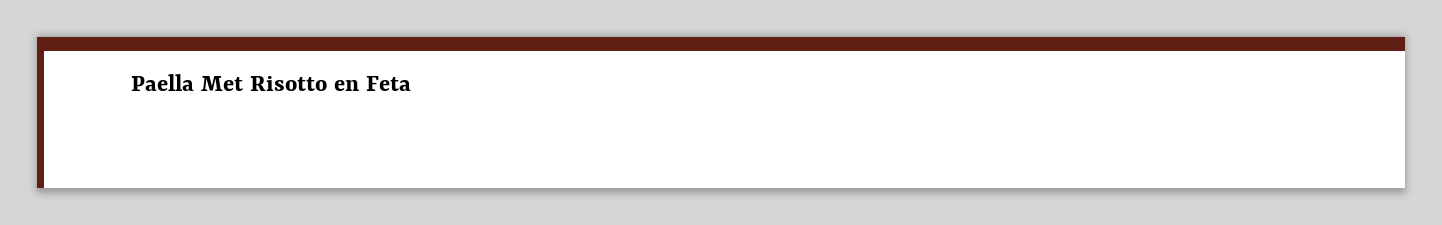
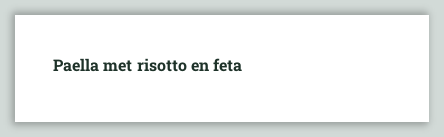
- Paella Met Risotto en Feta
+ Paella met risotto en feta

